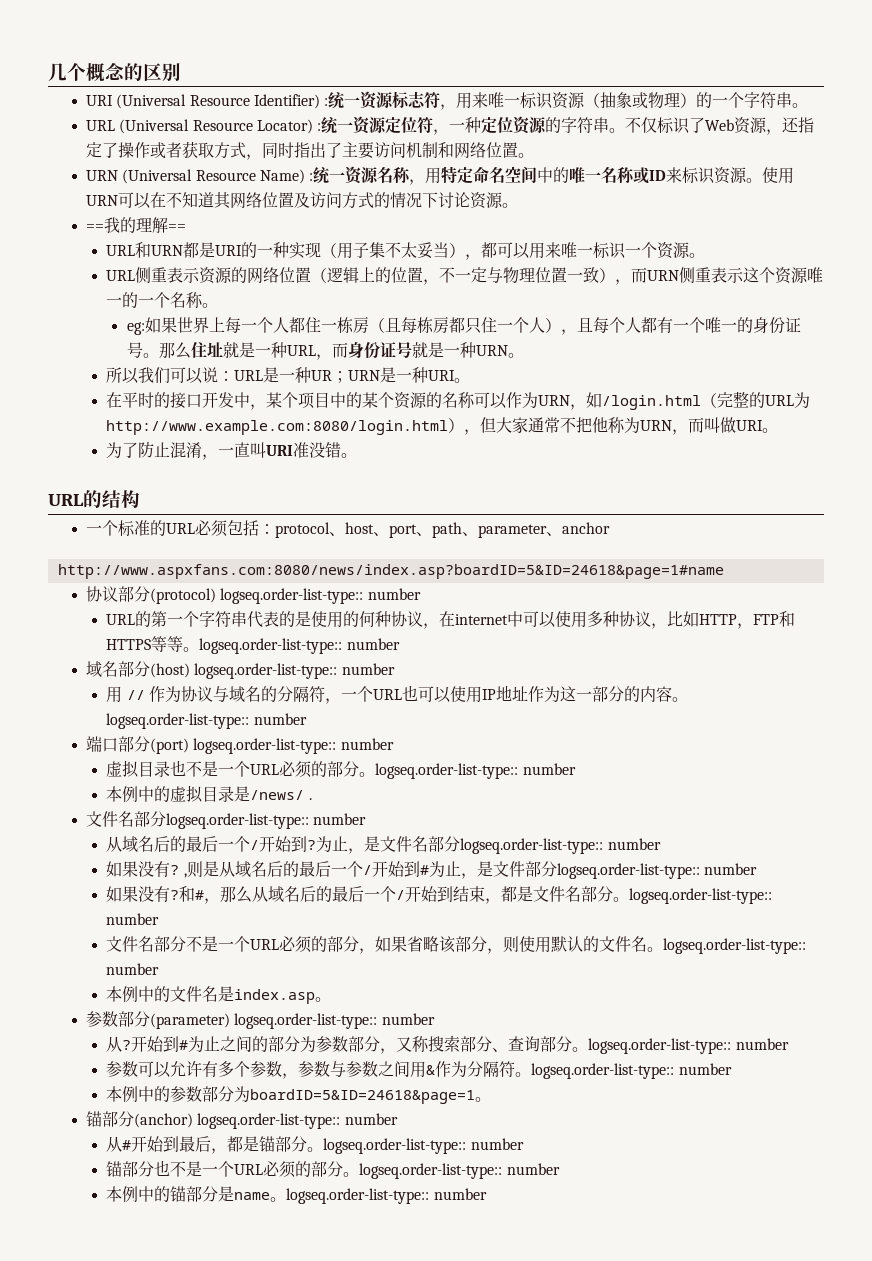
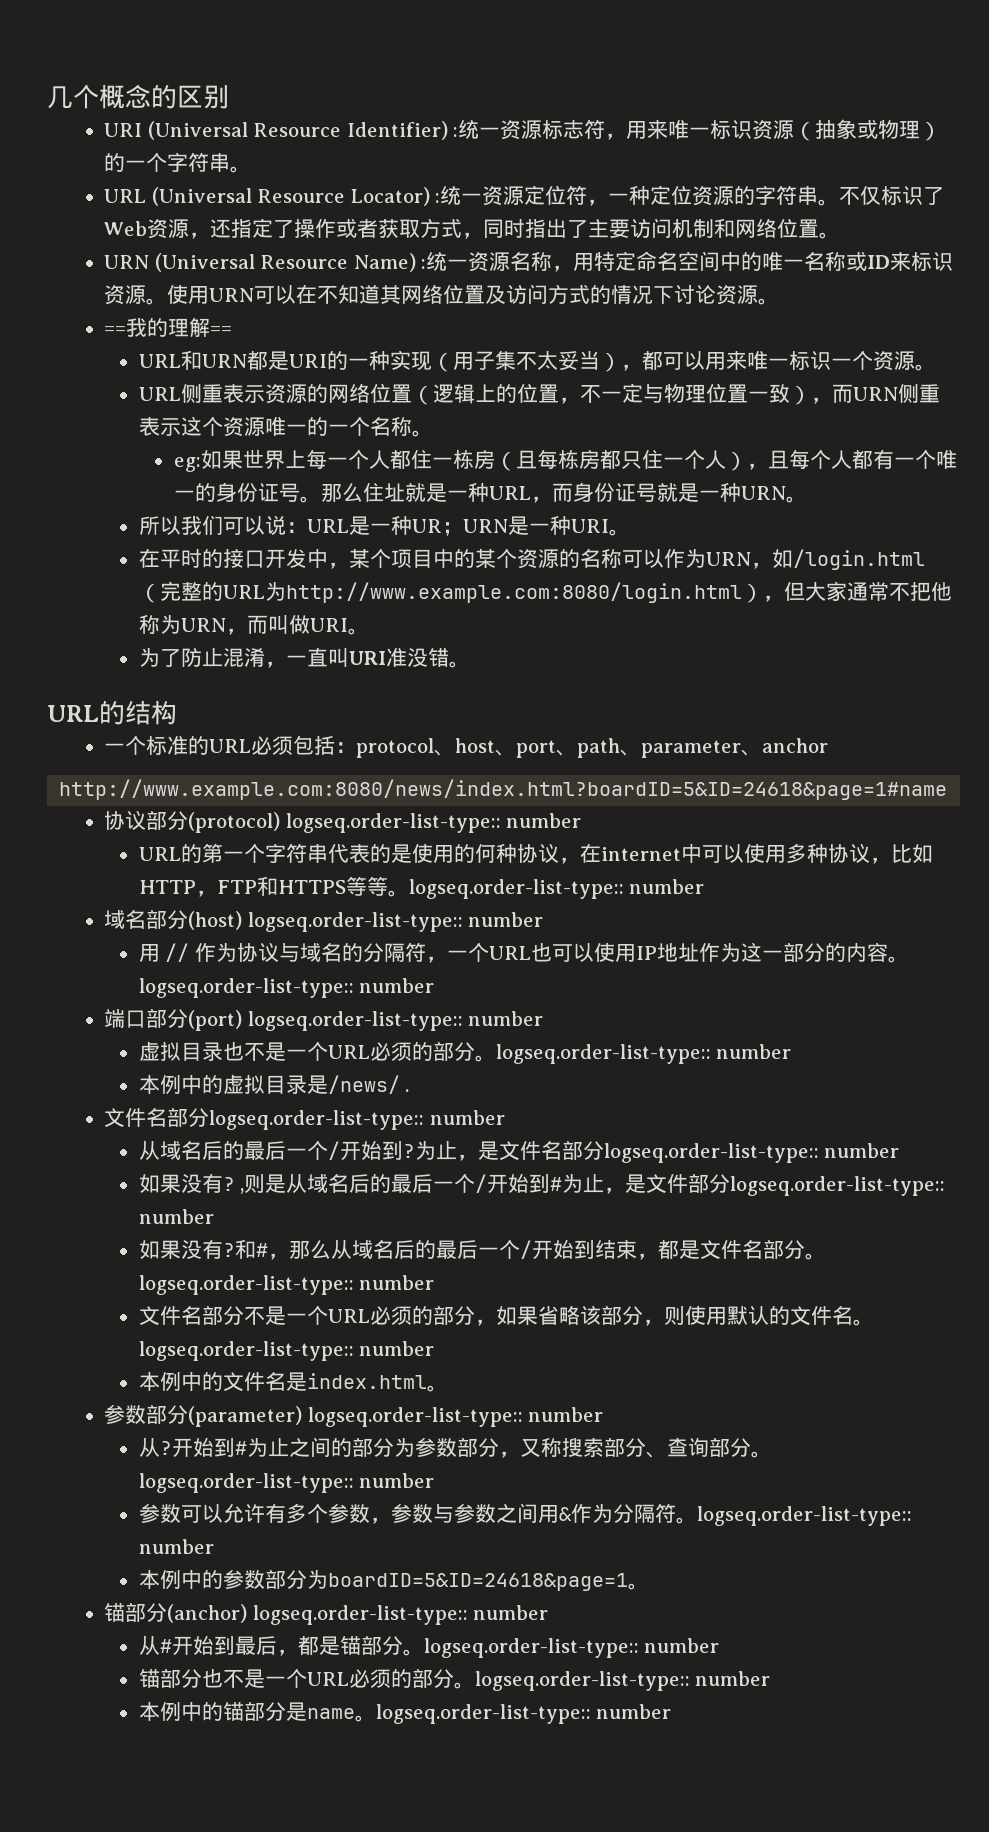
- http://www.aspxfans.com:8080/news/index.asp?boardID=5&ID=24618&page=1#name
+ http://www.example.com:8080/news/index.html?boardID=5&ID=24618&page=1#name
- 本例中的文件名是index.asp。
+ 本例中的文件名是index.html。

